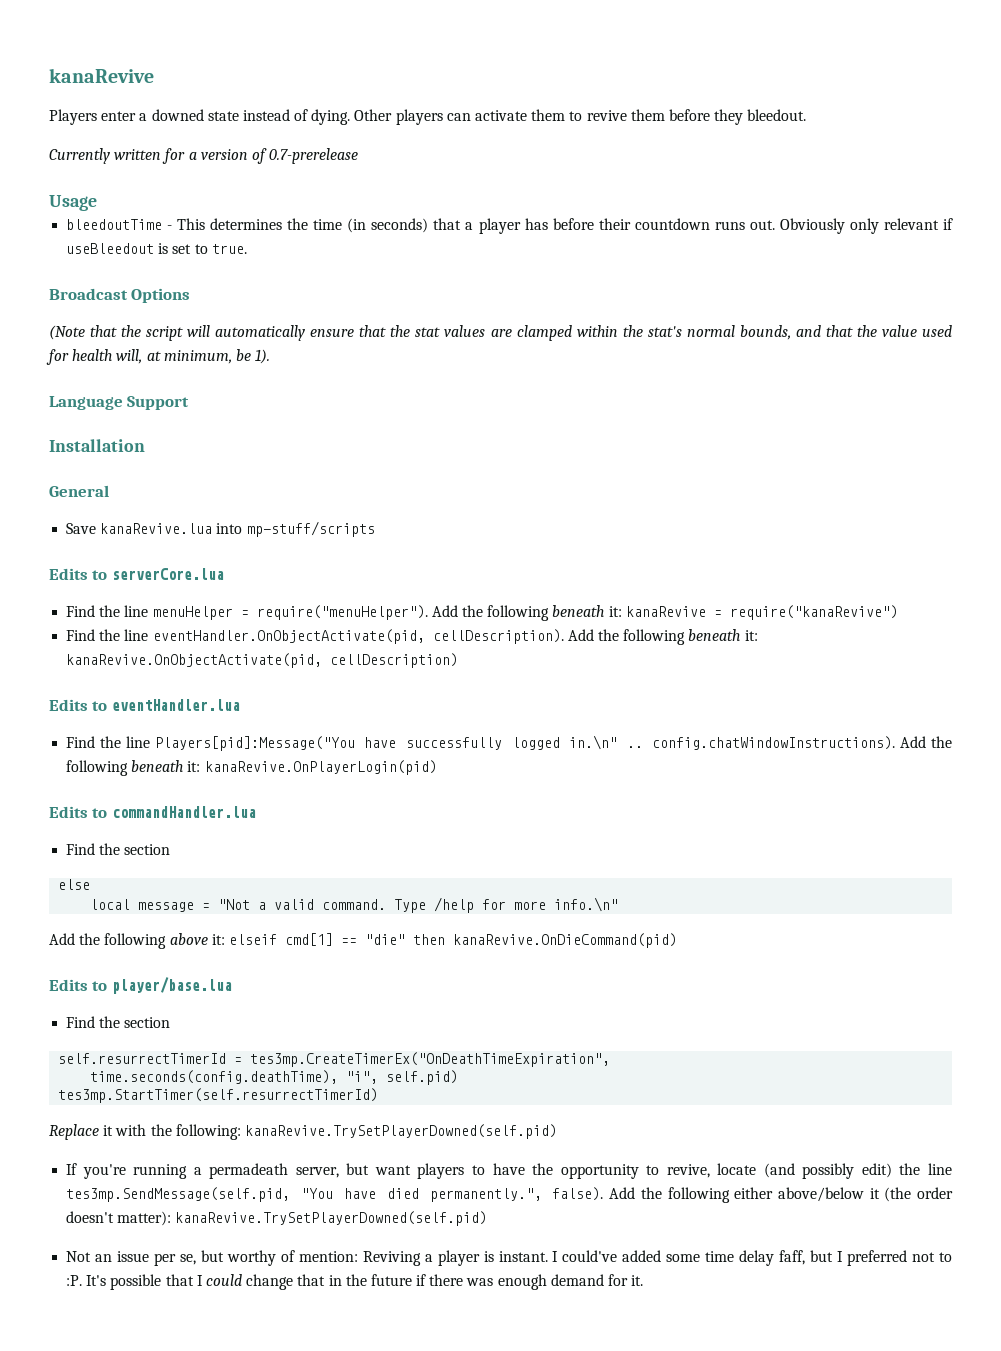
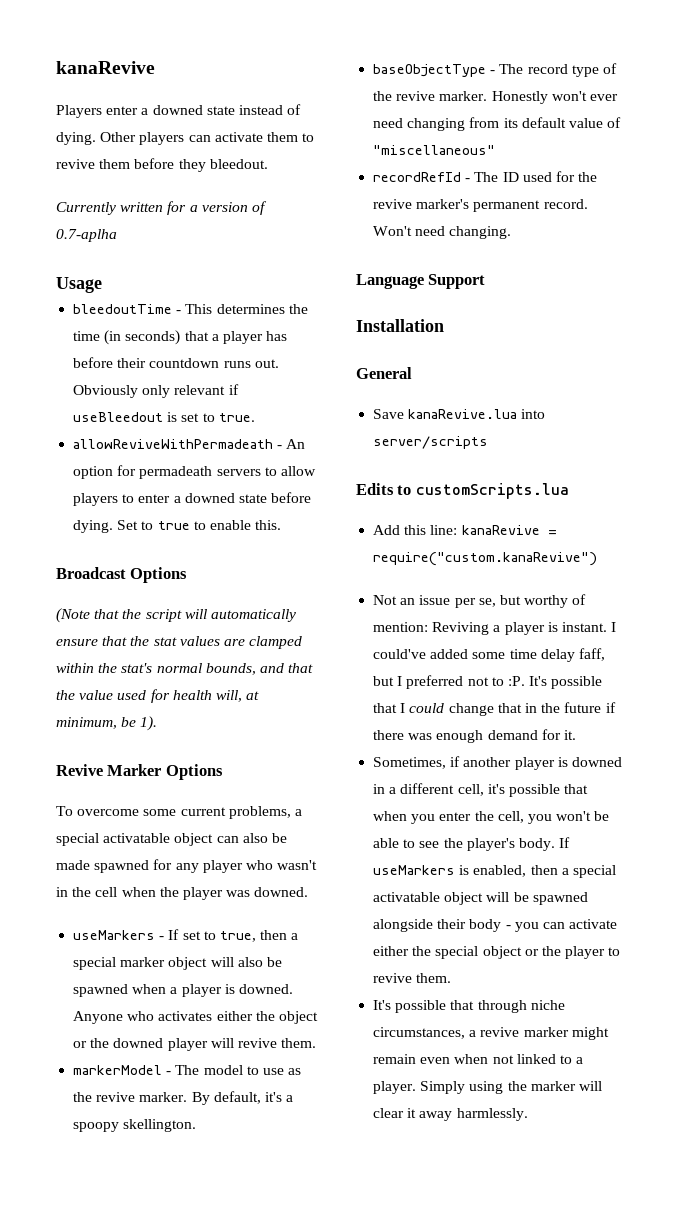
- Currently written for a version of 0.7-prerelease
+ Currently written for a version of 0.7-aplha
+ allowReviveWithPermadeath - An option for permadeath servers to allow players to enter a downed state before dying. Set to true to enable this.
+ Revive Marker Options
+ To overcome some current problems, a special activatable object can also be made spawned for any player who wasn't in the cell when the player was downed.
+ useMarkers - If set to true, then a special marker object will also be spawned when a player is downed. Anyone who activates either the object or the downed player will revive them.
+ markerModel - The model to use as the revive marker. By default, it's a spoopy skellington.
+ baseObjectType - The record type of the revive marker. Honestly won't ever need changing from its default value of "miscellaneous"
+ recordRefId - The ID used for the revive marker's permanent record. Won't need changing.
- Save kanaRevive.lua into mp-stuff/scripts
- Edits to serverCore.lua
- Find the line menuHelper = require("menuHelper"). Add the following beneath it: kanaRevive = require("kanaRevive")
- Find the line eventHandler.OnObjectActivate(pid, cellDescription). Add the following beneath it: kanaRevive.OnObjectActivate(pid, cellDescription)
- Edits to eventHandler.lua
- Find the line Players[pid]:Message("You have successfully logged in.\n" .. config.chatWindowInstructions). Add the following beneath it: kanaRevive.OnPlayerLogin(pid)
- Edits to commandHandler.lua
- Find the section
- else
- local message = "Not a valid command. Type /help for more info.\n"
- Add the following above it: elseif cmd[1] == "die" then kanaRevive.OnDieCommand(pid)
- Edits to player/base.lua
- Find the section
- self.resurrectTimerId = tes3mp.CreateTimerEx("OnDeathTimeExpiration",
- time.seconds(config.deathTime), "i", self.pid)
- tes3mp.StartTimer(self.resurrectTimerId)
- Replace it with the following: kanaRevive.TrySetPlayerDowned(self.pid)
- If you're running a permadeath server, but want players to have the opportunity to revive, locate (and possibly edit) the line tes3mp.SendMessage(self.pid, "You have died permanently.", false). Add the following either above/below it (the order doesn't matter): kanaRevive.TrySetPlayerDowned(self.pid)
+ Save kanaRevive.lua into server/scripts
+ Edits to customScripts.lua
+ Add this line: kanaRevive = require("custom.kanaRevive")
+ Sometimes, if another player is downed in a different cell, it's possible that when you enter the cell, you won't be able to see the player's body. If useMarkers is enabled, then a special activatable object will be spawned alongside their body - you can activate either the special object or the player to revive them.
+ It's possible that through niche circumstances, a revive marker might remain even when not linked to a player. Simply using the marker will clear it away harmlessly.

